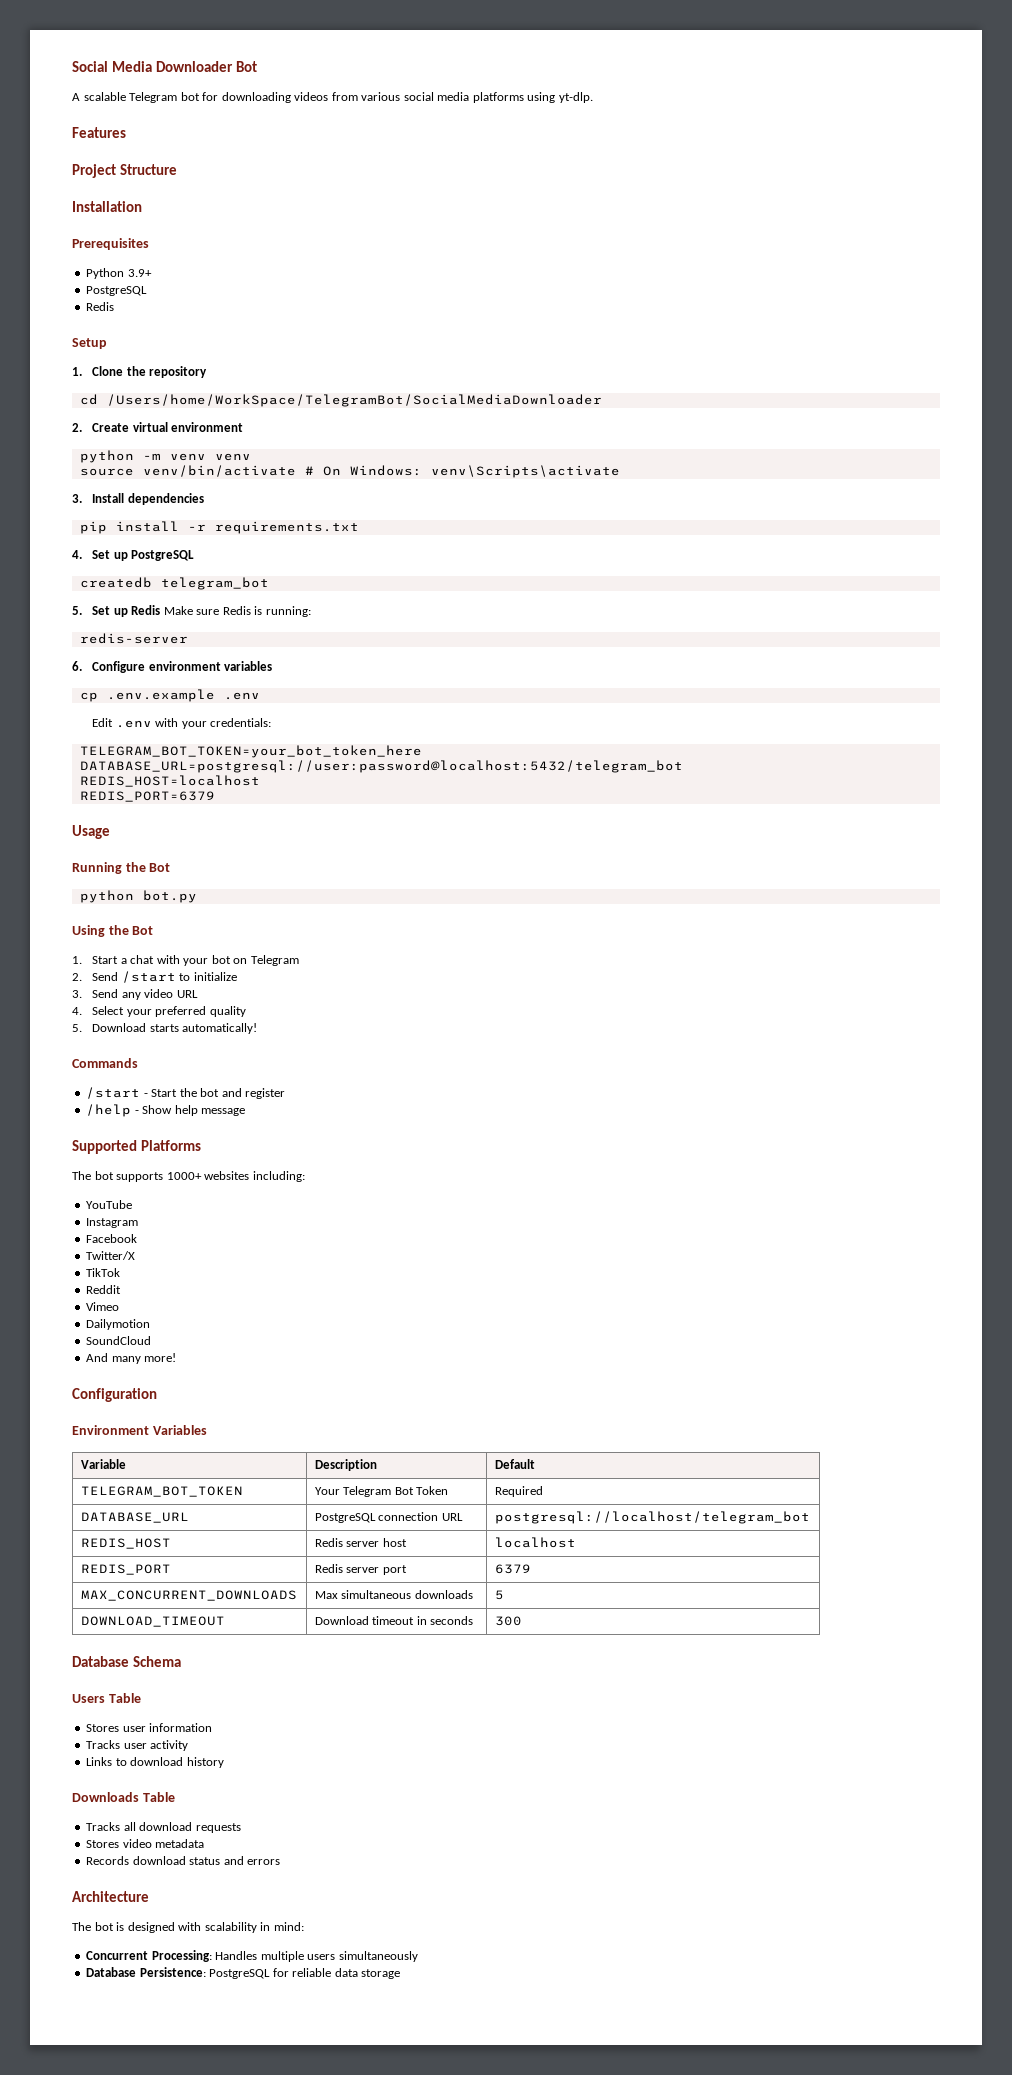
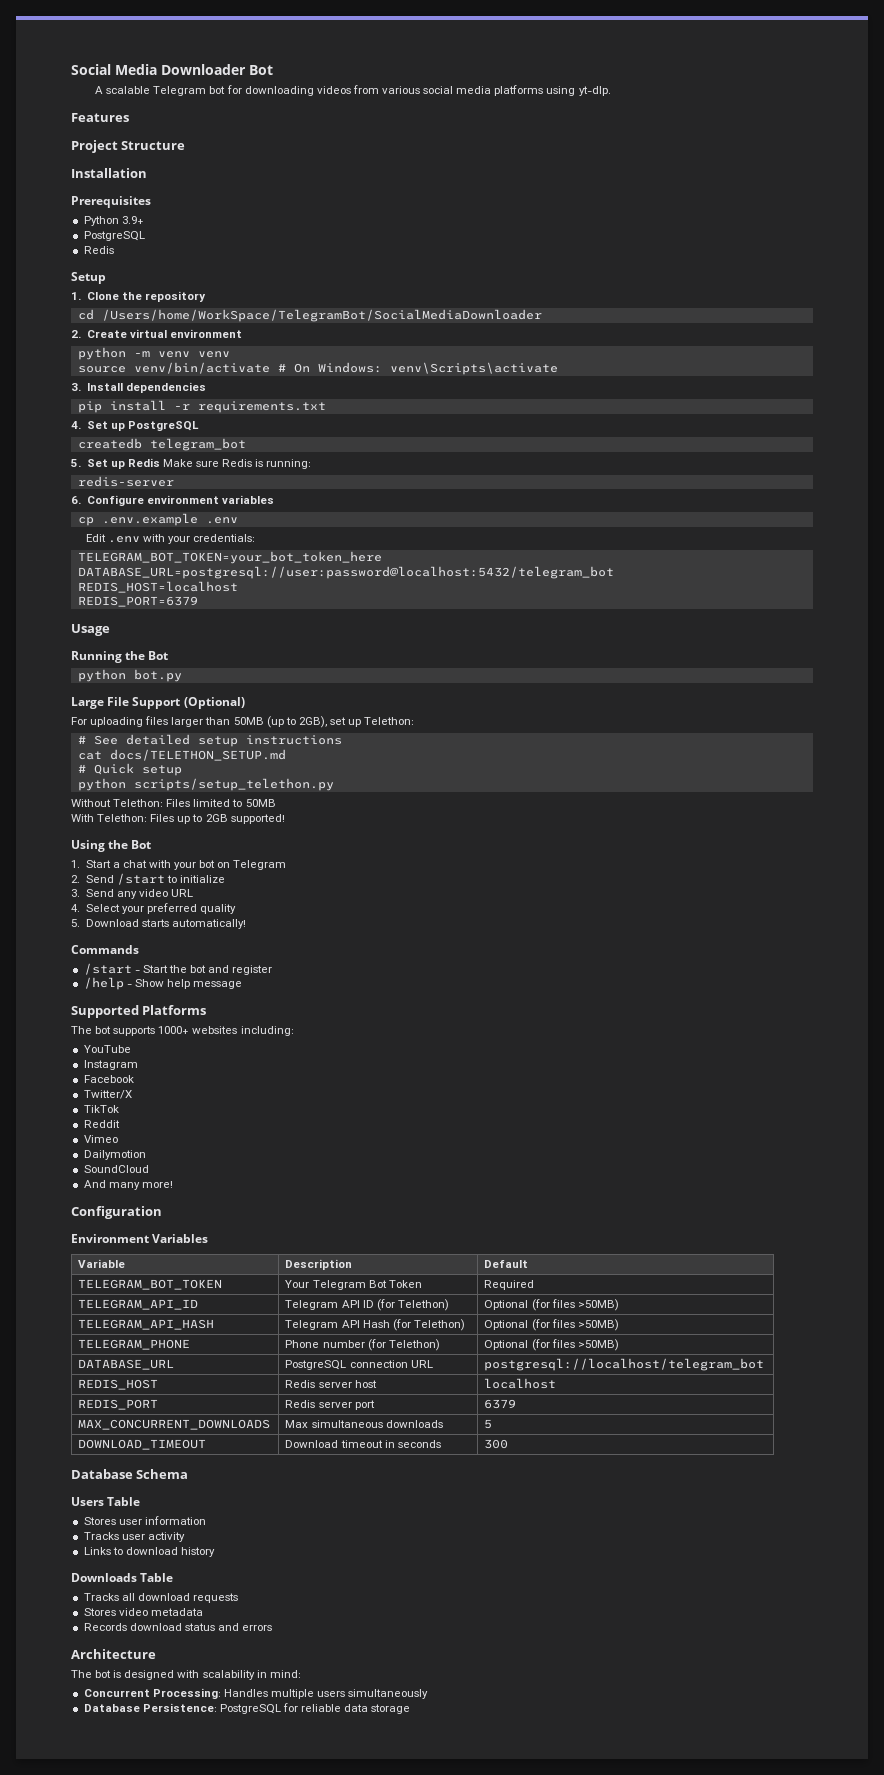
+ Large File Support (Optional)
+ For uploading files larger than 50MB (up to 2GB), set up Telethon:
+ # See detailed setup instructions
+ cat docs/TELETHON_SETUP.md
+ # Quick setup
+ python scripts/setup_telethon.py
+ Without Telethon: Files limited to 50MB
+ With Telethon: Files up to 2GB supported!
+ TELEGRAM_API_ID | Telegram API ID (for Telethon) | Optional (for files >50MB)
+ TELEGRAM_API_HASH | Telegram API Hash (for Telethon) | Optional (for files >50MB)
+ TELEGRAM_PHONE | Phone number (for Telethon) | Optional (for files >50MB)

